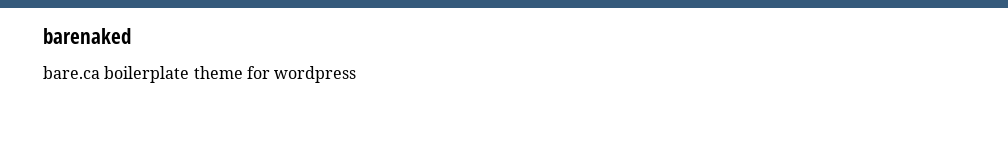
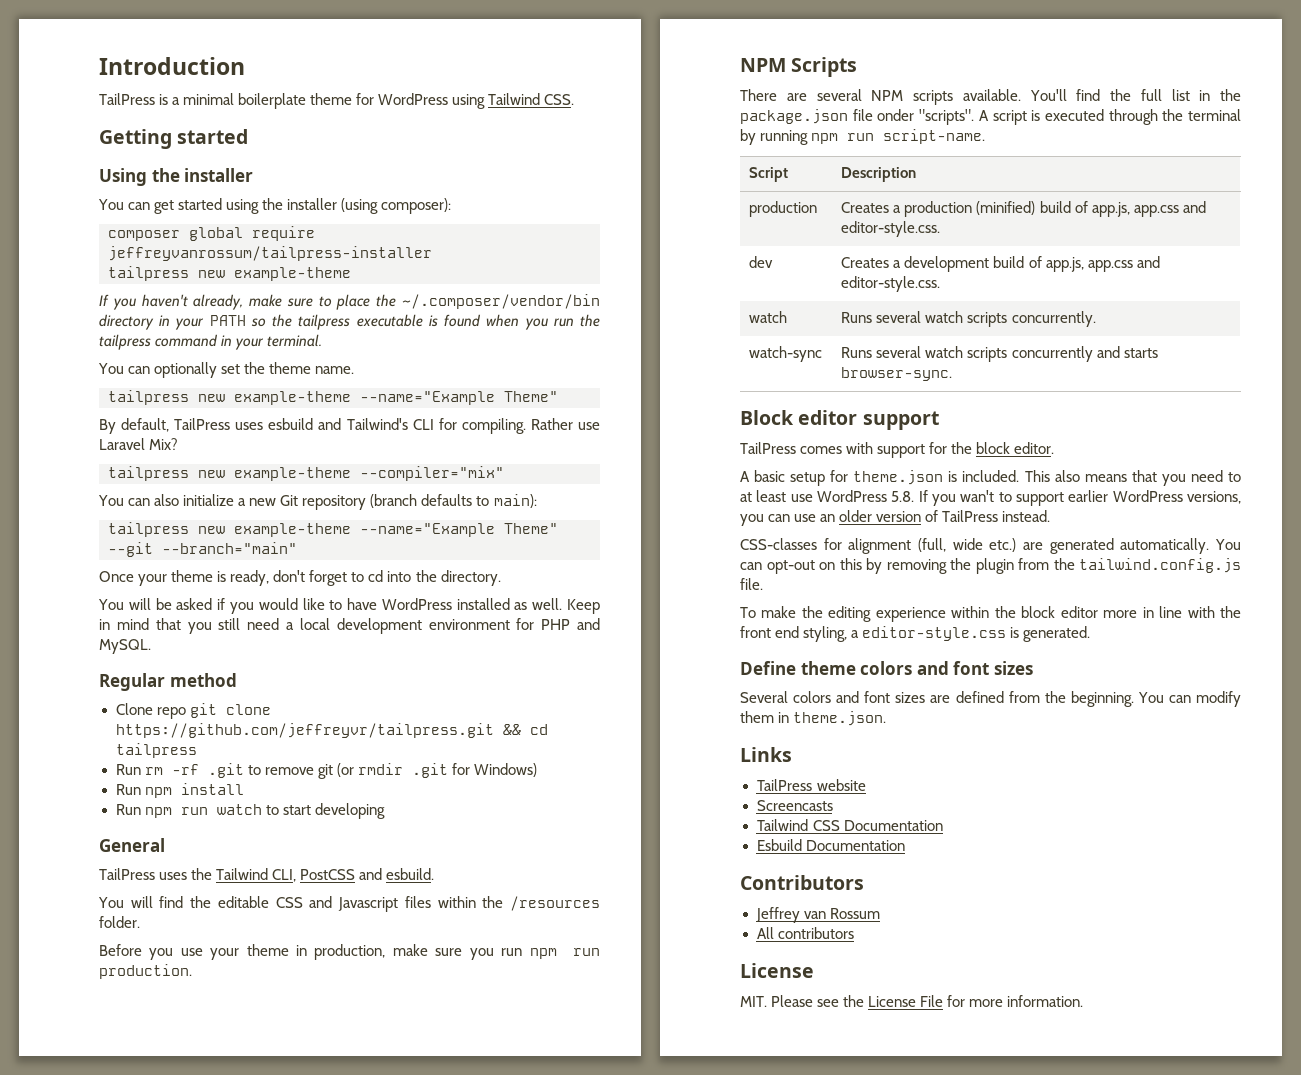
- barenaked
- bare.ca boilerplate theme for wordpress
+ Introduction
+ TailPress is a minimal boilerplate theme for WordPress using Tailwind CSS.
+ Getting started
+ Using the installer
+ You can get started using the installer (using composer):
+ composer global require jeffreyvanrossum/tailpress-installer
+ tailpress new example-theme
+ If you haven't already, make sure to place the ~/.composer/vendor/bin directory in your PATH so the tailpress executable is found when you run the tailpress command in your terminal.
+ You can optionally set the theme name.
+ tailpress new example-theme --name="Example Theme"
+ By default, TailPress uses esbuild and Tailwind's CLI for compiling. Rather use Laravel Mix?
+ tailpress new example-theme --compiler="mix"
+ You can also initialize a new Git repository (branch defaults to main):
+ tailpress new example-theme --name="Example Theme" --git --branch="main"
+ Once your theme is ready, don't forget to cd into the directory.
+ You will be asked if you would like to have WordPress installed as well. Keep in mind that you still need a local development environment for PHP and MySQL.
+ Regular method
+ Clone repo git clone https://github.com/jeffreyvr/tailpress.git && cd tailpress
+ Run rm -rf .git to remove git (or rmdir .git for Windows)
+ Run npm install
+ Run npm run watch to start developing
+ General
+ TailPress uses the Tailwind CLI, PostCSS and esbuild.
+ You will find the editable CSS and Javascript files within the /resources folder.
+ Before you use your theme in production, make sure you run npm run production.
+ NPM Scripts
+ There are several NPM scripts available. You'll find the full list in the package.json file onder "scripts". A script is executed through the terminal by running npm run script-name.
+ Script | Description
+ production | Creates a production (minified) build of app.js, app.css and editor-style.css.
+ dev | Creates a development build of app.js, app.css and editor-style.css.
+ watch | Runs several watch scripts concurrently.
+ watch-sync | Runs several watch scripts concurrently and starts browser-sync.
+ Block editor support
+ TailPress comes with support for the block editor.
+ A basic setup for theme.json is included. This also means that you need to at least use WordPress 5.8. If you wan't to support earlier WordPress versions, you can use an older version of TailPress instead.
+ CSS-classes for alignment (full, wide etc.) are generated automatically. You can opt-out on this by removing the plugin from the tailwind.config.js file.
+ To make the editing experience within the block editor more in line with the front end styling, a editor-style.css is generated.
+ Define theme colors and font sizes
+ Several colors and font sizes are defined from the beginning. You can modify them in theme.json.
+ Links
+ TailPress website
+ Screencasts
+ Tailwind CSS Documentation
+ Esbuild Documentation
+ Contributors
+ Jeffrey van Rossum
+ All contributors
+ License
+ MIT. Please see the License File for more information.

